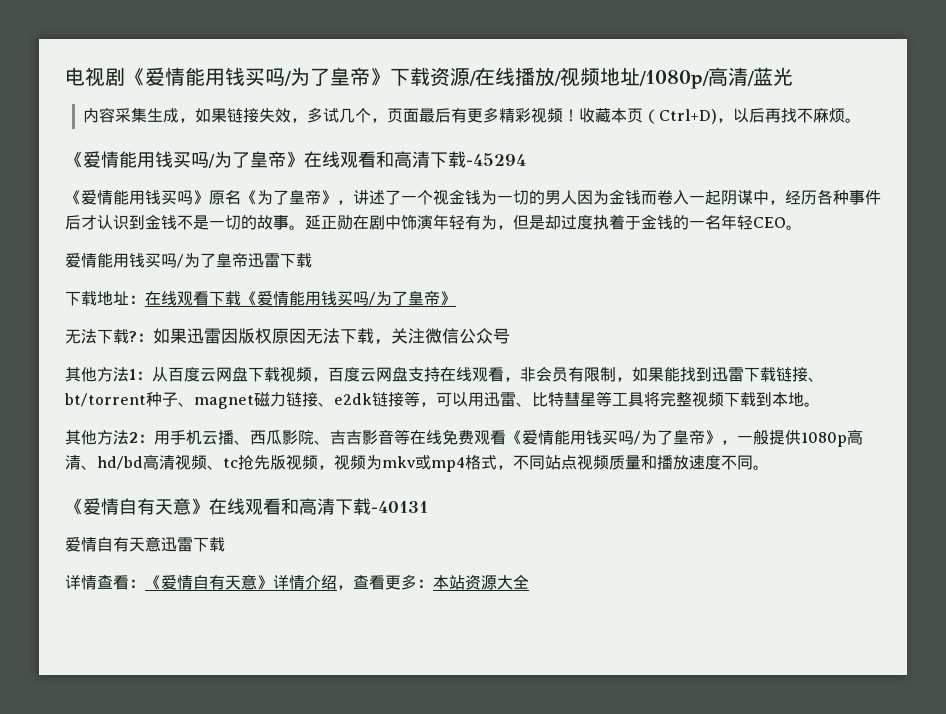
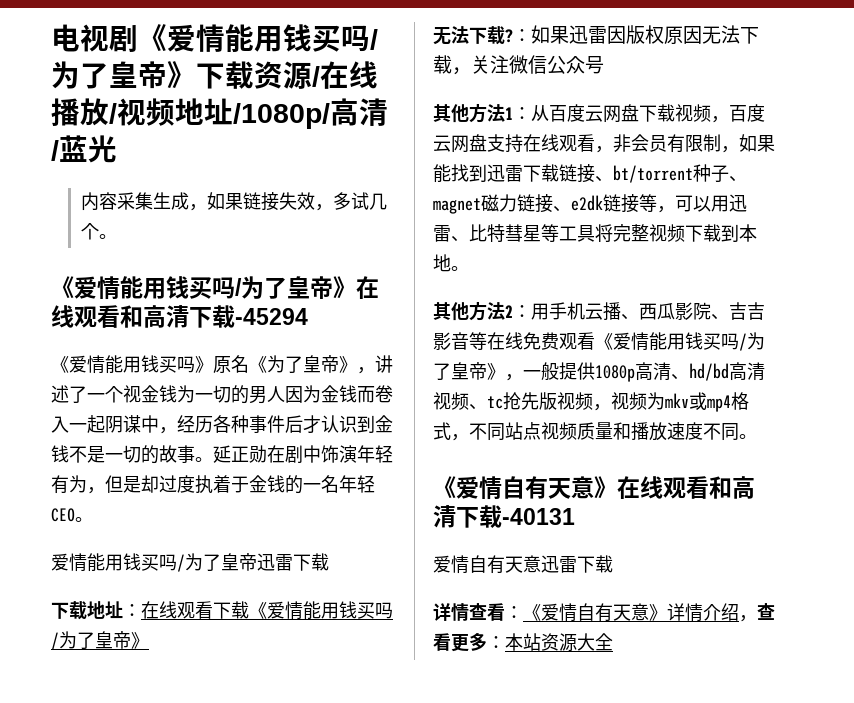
- 内容采集生成，如果链接失效，多试几个，页面最后有更多精彩视频！收藏本页（Ctrl+D)，以后再找不麻烦。
+ 内容采集生成，如果链接失效，多试几个。

